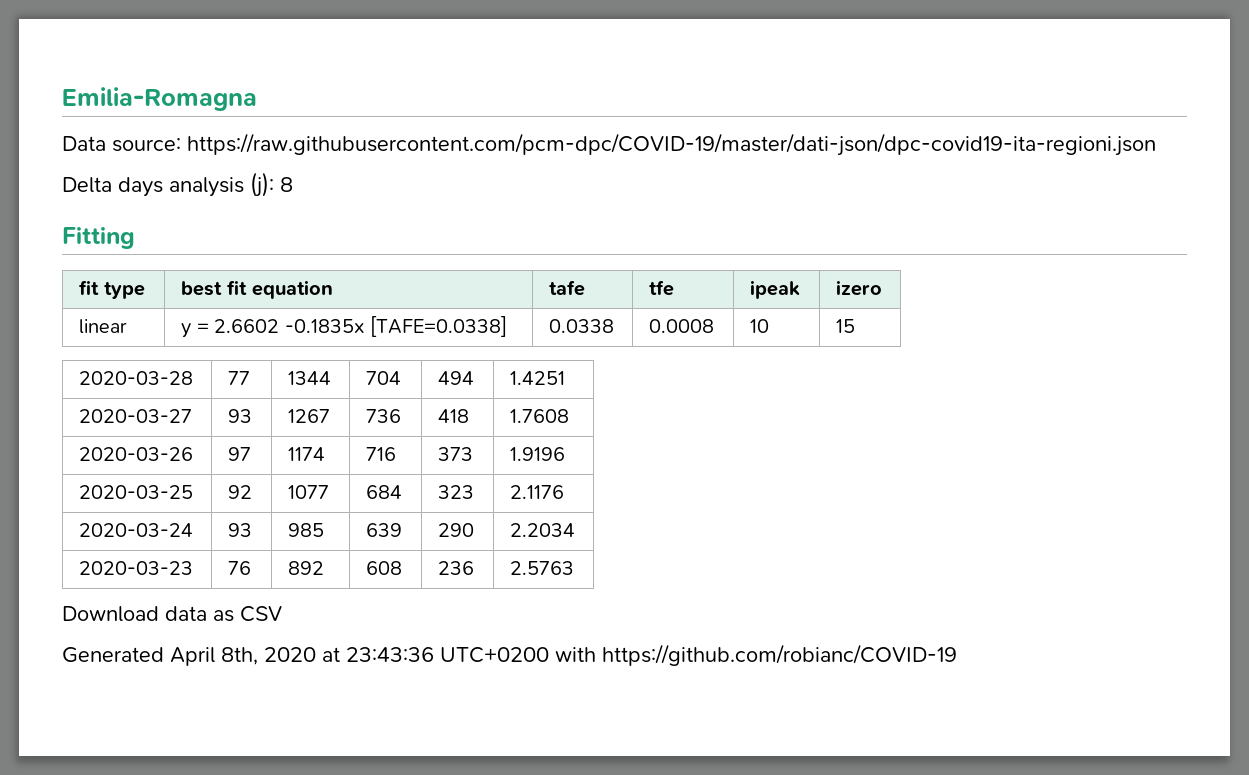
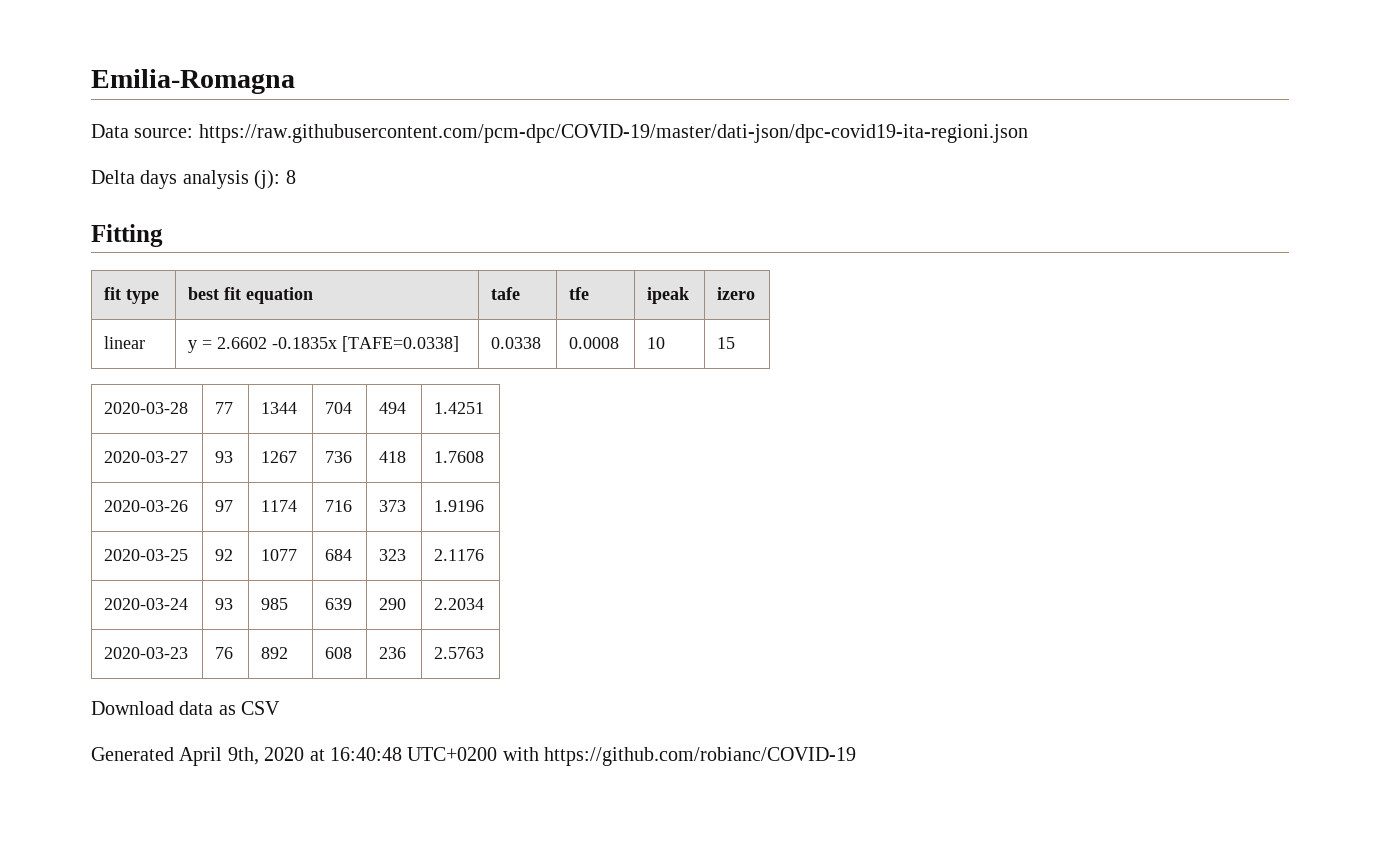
- Generated April 8th, 2020 at 23:43:36 UTC+0200 with https://github.com/robianc/COVID-19
+ Generated April 9th, 2020 at 16:40:48 UTC+0200 with https://github.com/robianc/COVID-19

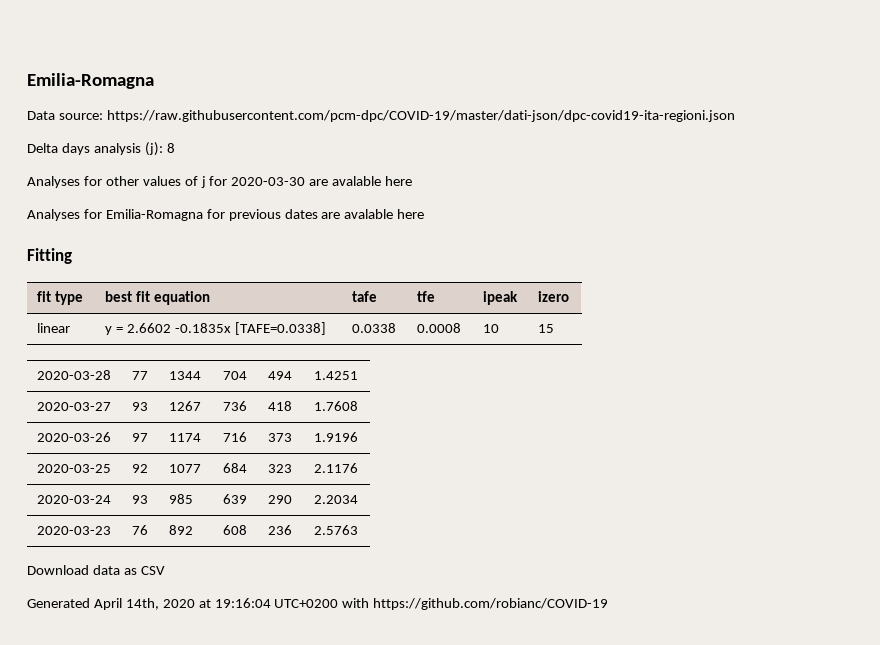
+ Analyses for other values of j for 2020-03-30 are avalable here
+ Analyses for Emilia-Romagna for previous dates are avalable here
- Generated April 9th, 2020 at 16:40:48 UTC+0200 with https://github.com/robianc/COVID-19
+ Generated April 14th, 2020 at 19:16:04 UTC+0200 with https://github.com/robianc/COVID-19

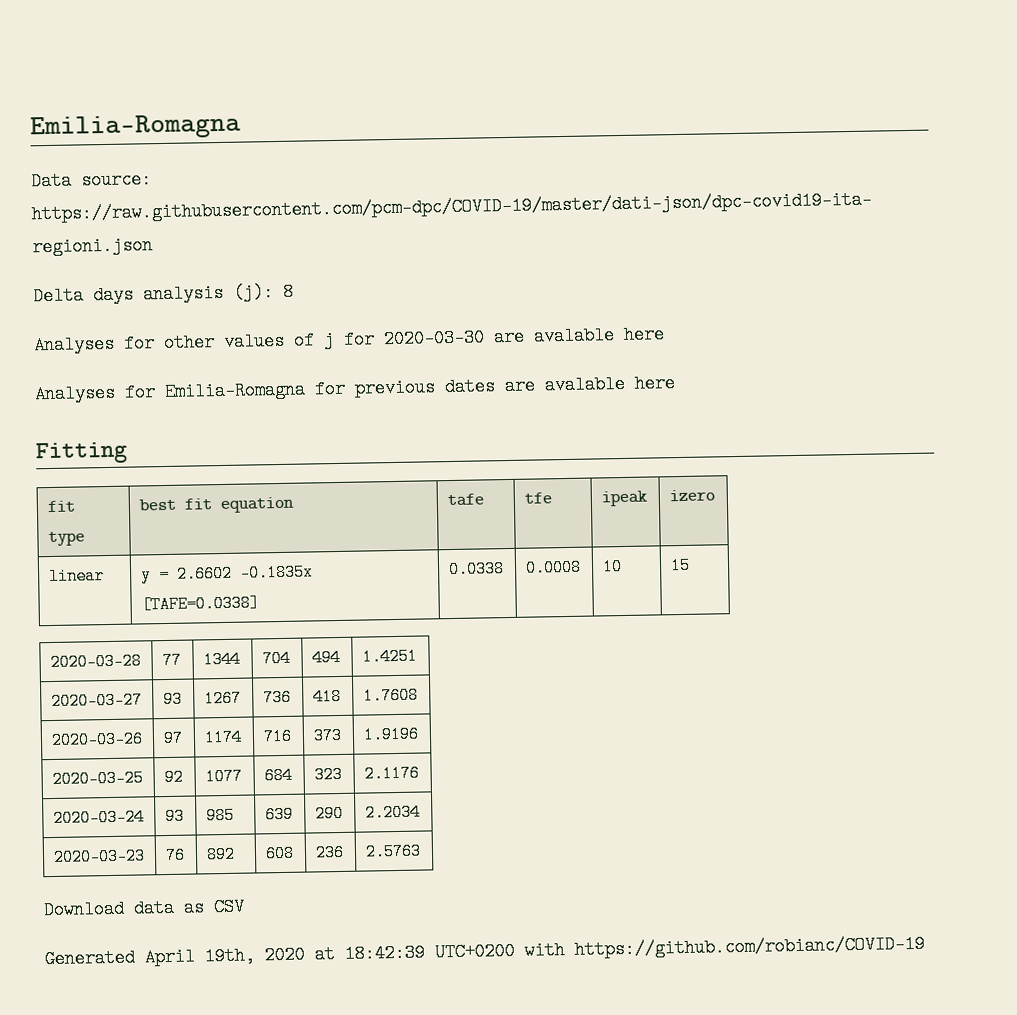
- Generated April 14th, 2020 at 19:16:04 UTC+0200 with https://github.com/robianc/COVID-19
+ Generated April 19th, 2020 at 18:42:39 UTC+0200 with https://github.com/robianc/COVID-19

